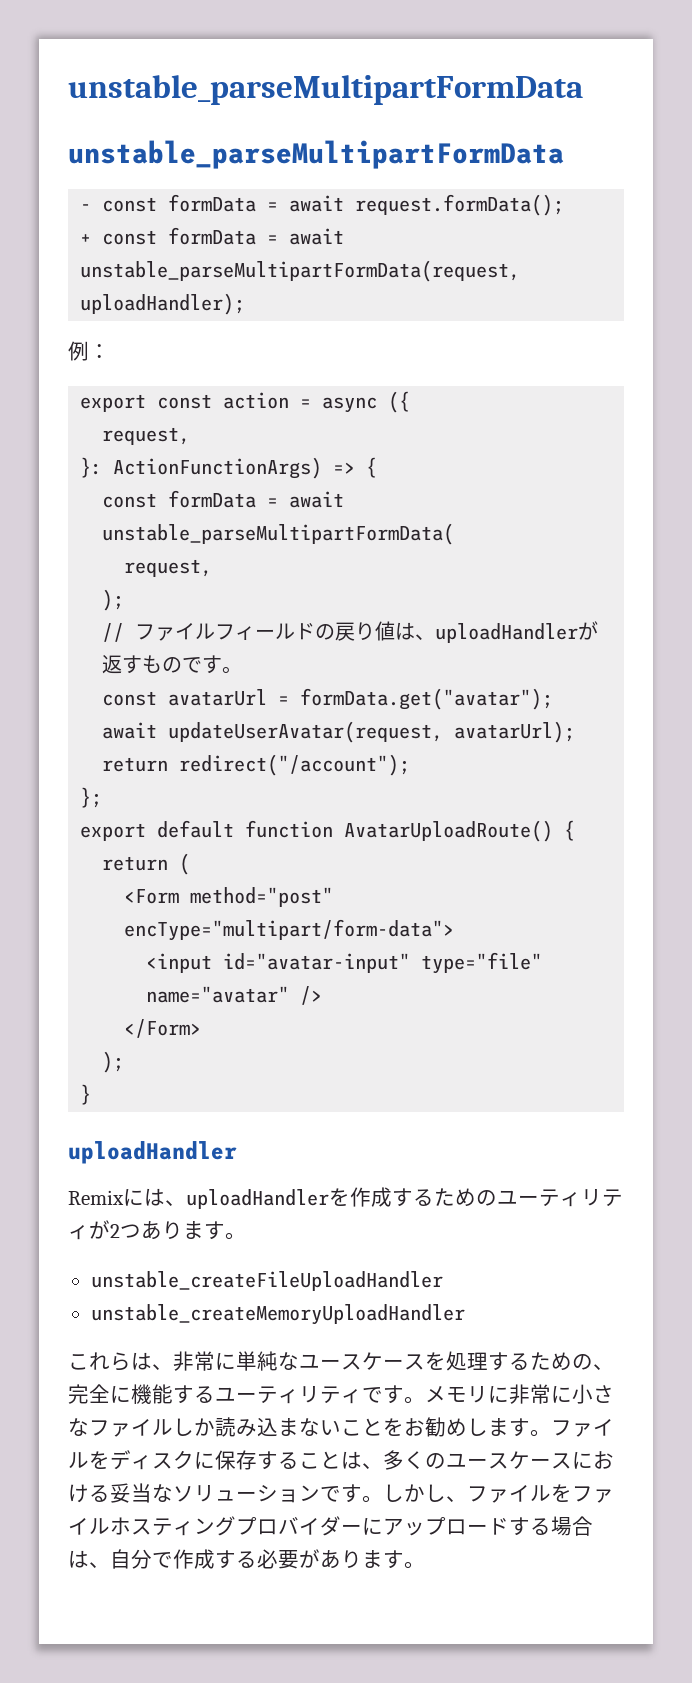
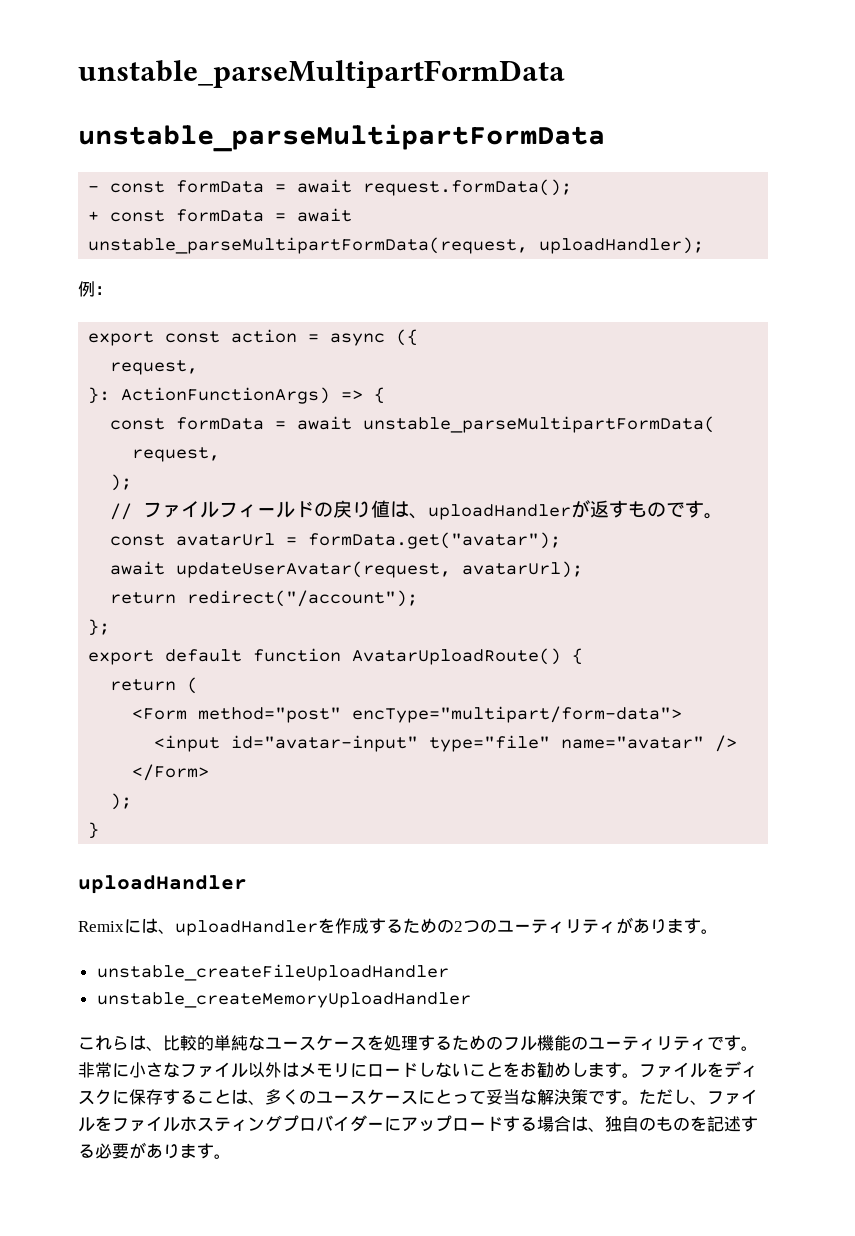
- Remixには、uploadHandlerを作成するためのユーティリティが2つあります。
+ Remixには、uploadHandlerを作成するための2つのユーティリティがあります。
- これらは、非常に単純なユースケースを処理するための、完全に機能するユーティリティです。
+ これらは、比較的単純なユースケースを処理するためのフル機能のユーティリティです。
- メモリに非常に小さなファイルしか読み込まないことをお勧めします。
+ 非常に小さなファイル以外はメモリにロードしないことをお勧めします。
- ファイルをディスクに保存することは、多くのユースケースにおける妥当なソリューションです。しかし、ファイルをファイルホスティングプロバイダーにアップロードする場合は、自分で作成する必要があります。
+ ファイルをディスクに保存することは、多くのユースケースにとって妥当な解決策です。ただし、ファイルをファイルホスティングプロバイダーにアップロードする場合は、独自のものを記述する必要があります。

